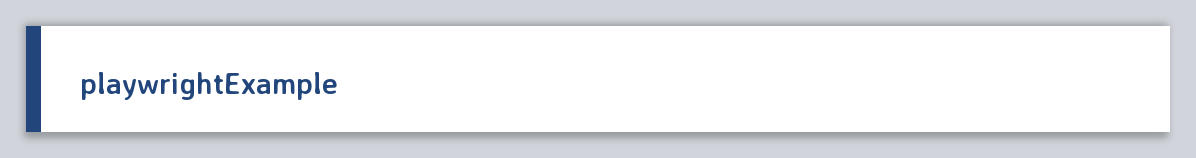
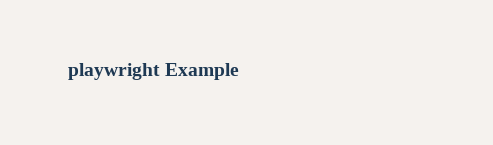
- playwrightExample
+ playwright Example

